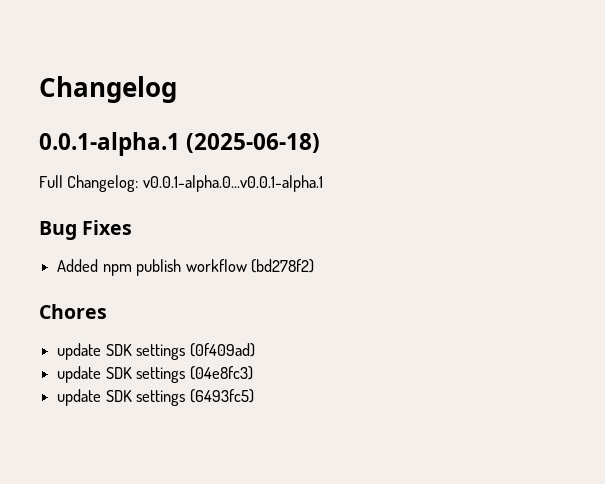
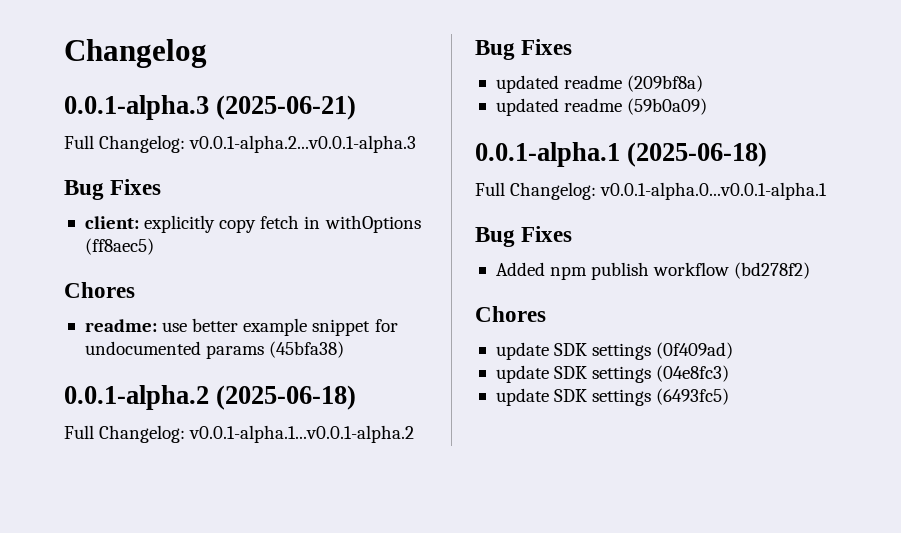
+ 0.0.1-alpha.3 (2025-06-21)
+ Full Changelog: v0.0.1-alpha.2...v0.0.1-alpha.3
+ Bug Fixes
+ client: explicitly copy fetch in withOptions (ff8aec5)
+ Chores
+ readme: use better example snippet for undocumented params (45bfa38)
+ 0.0.1-alpha.2 (2025-06-18)
+ Full Changelog: v0.0.1-alpha.1...v0.0.1-alpha.2
+ Bug Fixes
+ updated readme (209bf8a)
+ updated readme (59b0a09)

